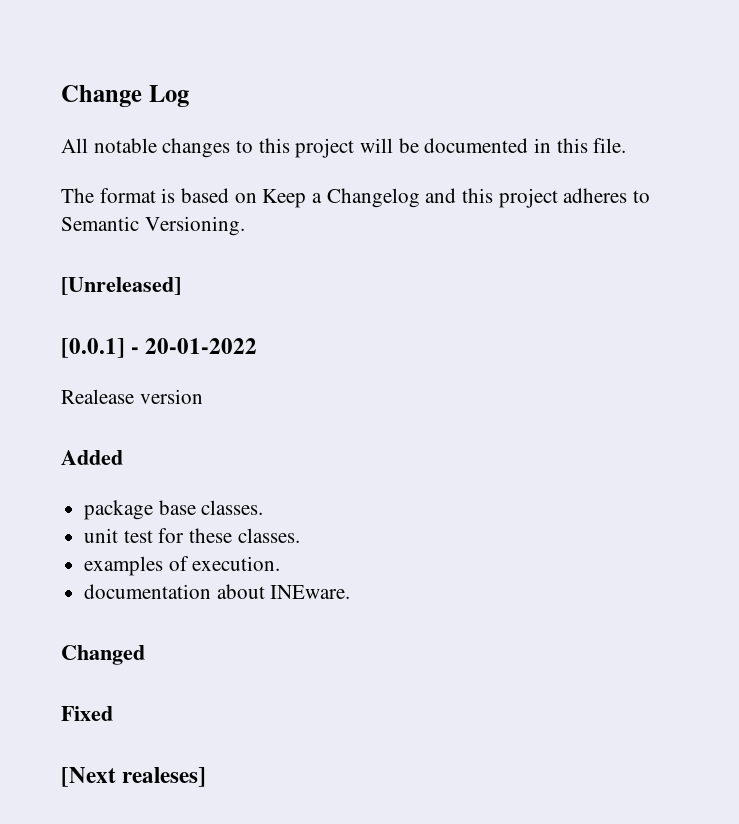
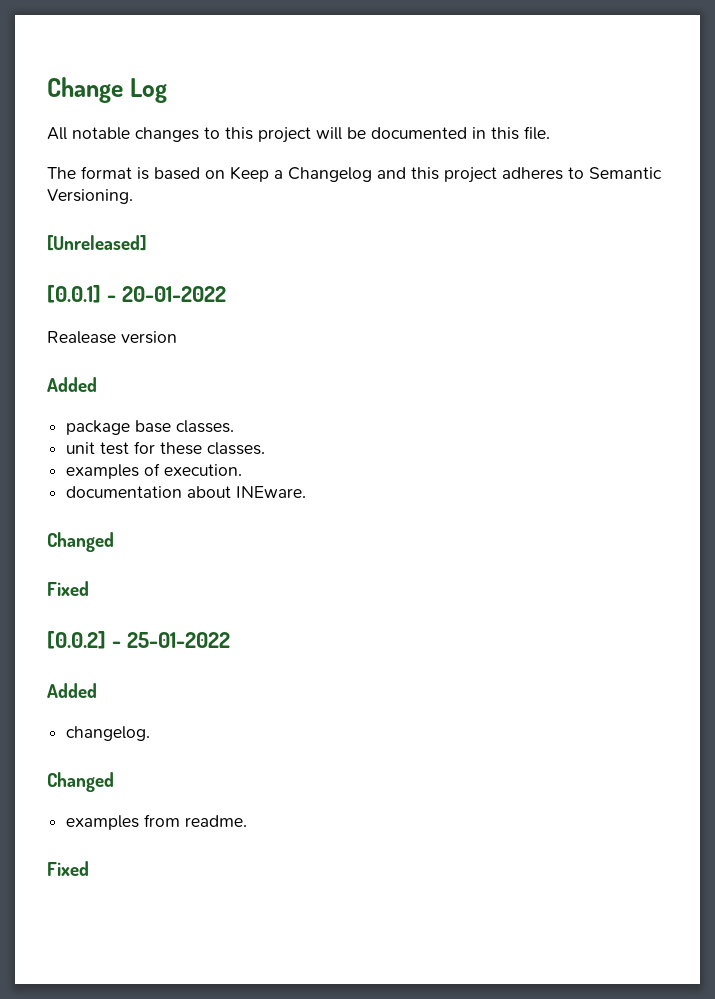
- [Next realeses]
+ [0.0.2] - 25-01-2022
+ Added
+ changelog.
+ Changed
+ examples from readme.
+ Fixed

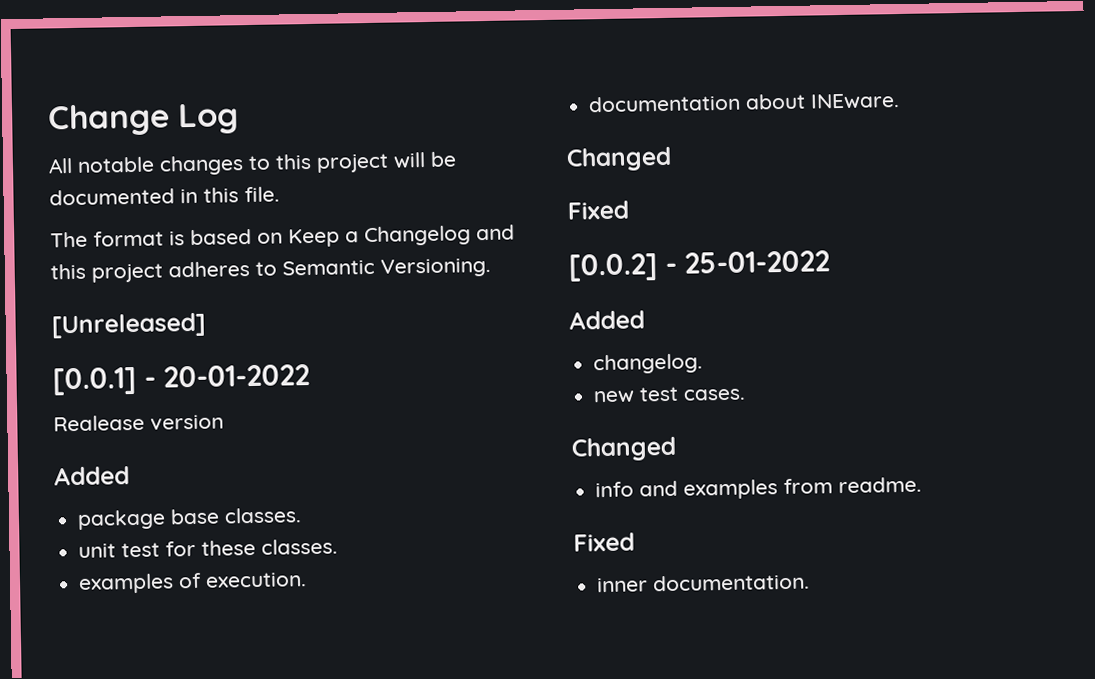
  changelog.
+ new test cases.
  Changed
- examples from readme.
+ info and examples from readme.
+ inner documentation.

